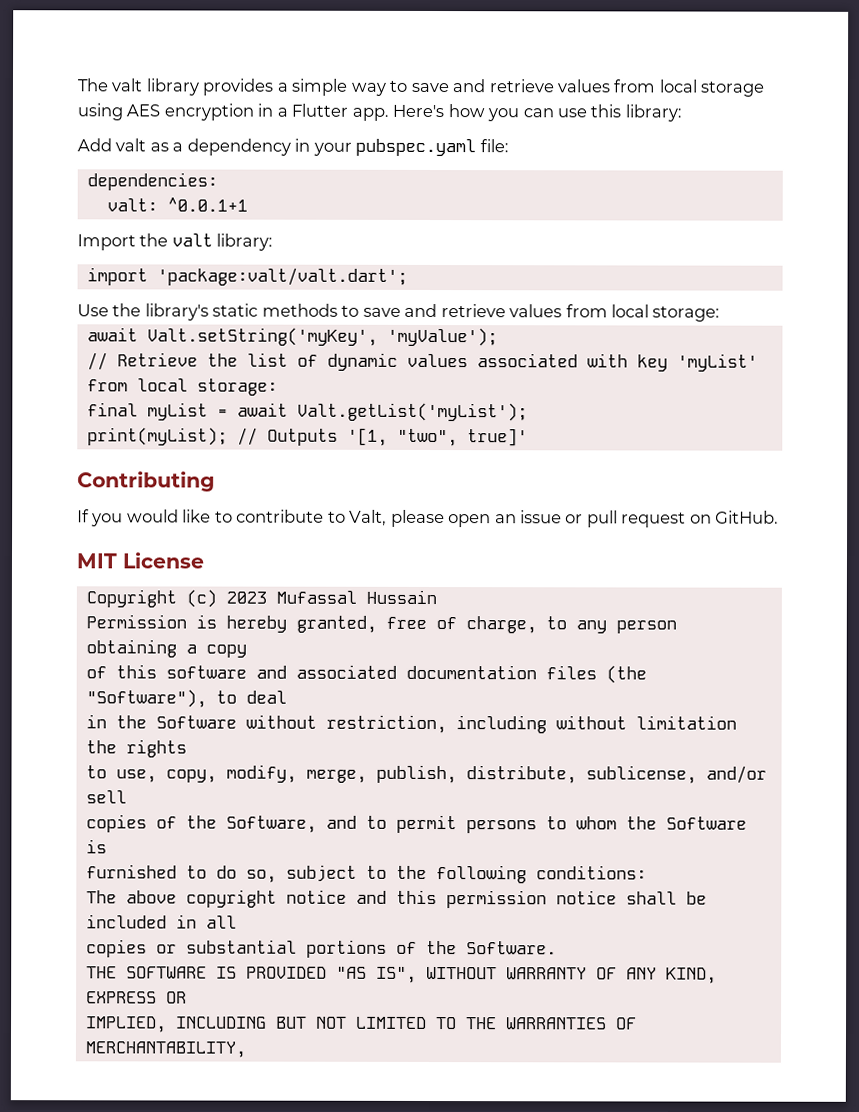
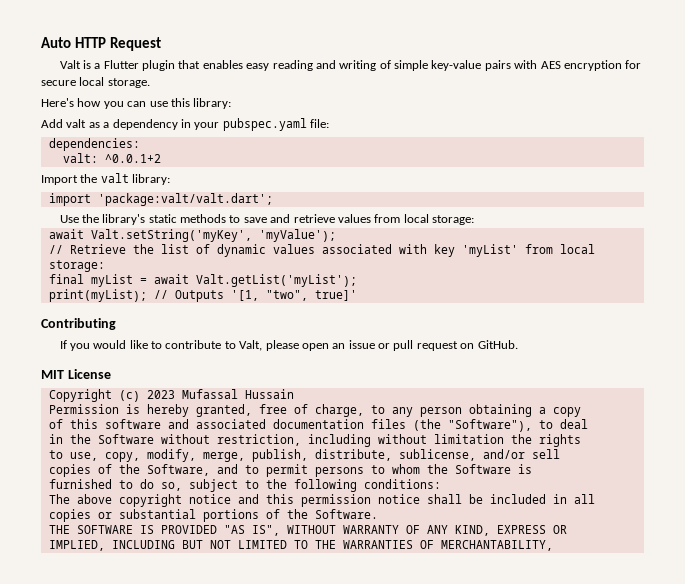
- The valt library provides a simple way to save and retrieve values from local storage using AES encryption in a Flutter app. Here's how you can use this library:
+ Auto HTTP Request
+ Valt is a Flutter plugin that enables easy reading and writing of simple key-value pairs with AES encryption for secure local storage.
+ Here's how you can use this library:
- valt: ^0.0.1+1
+ valt: ^0.0.1+2

